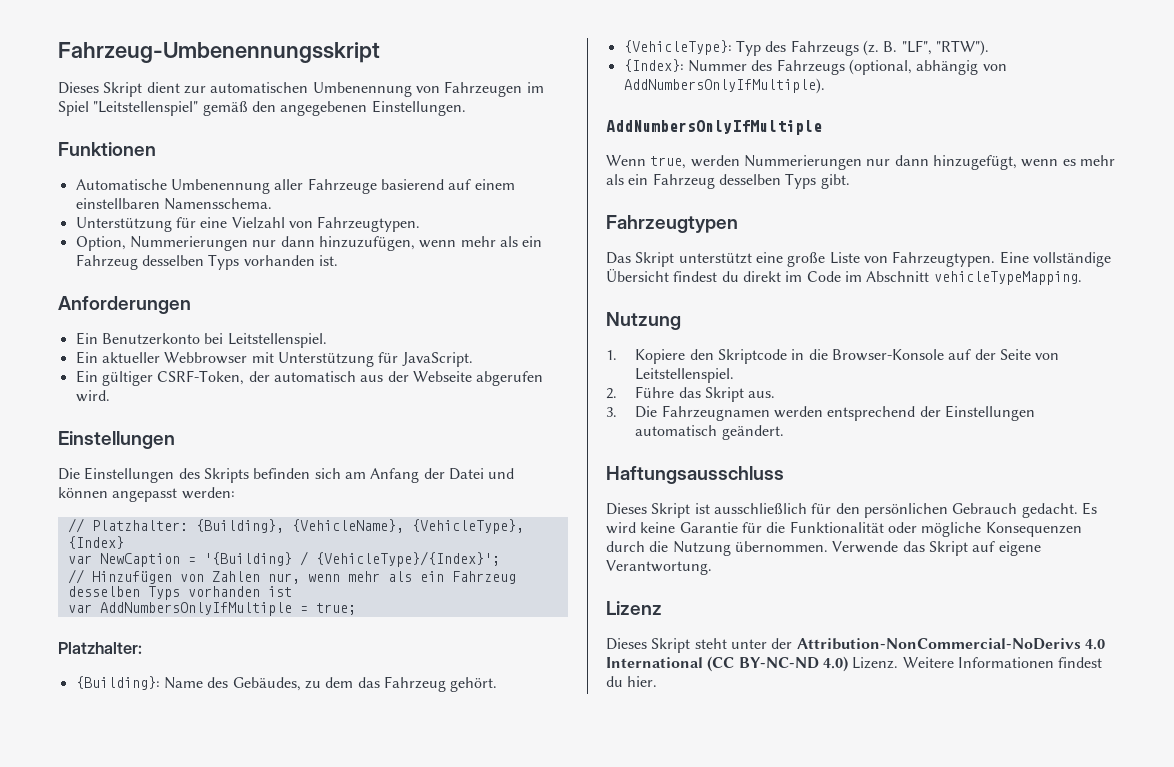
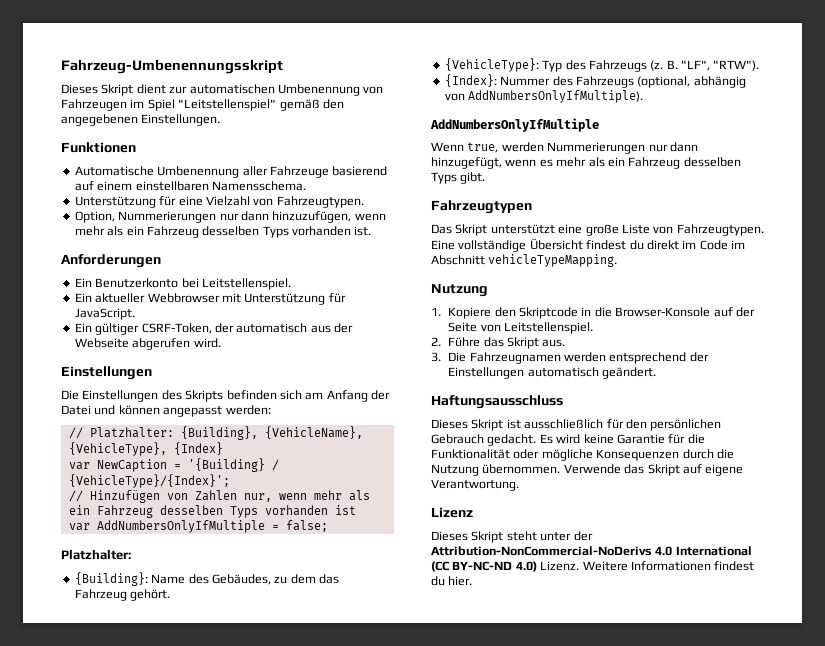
- var AddNumbersOnlyIfMultiple = true;
+ var AddNumbersOnlyIfMultiple = false;

